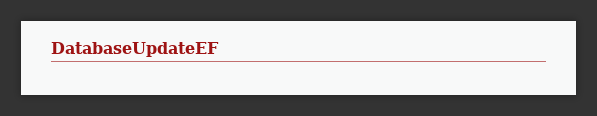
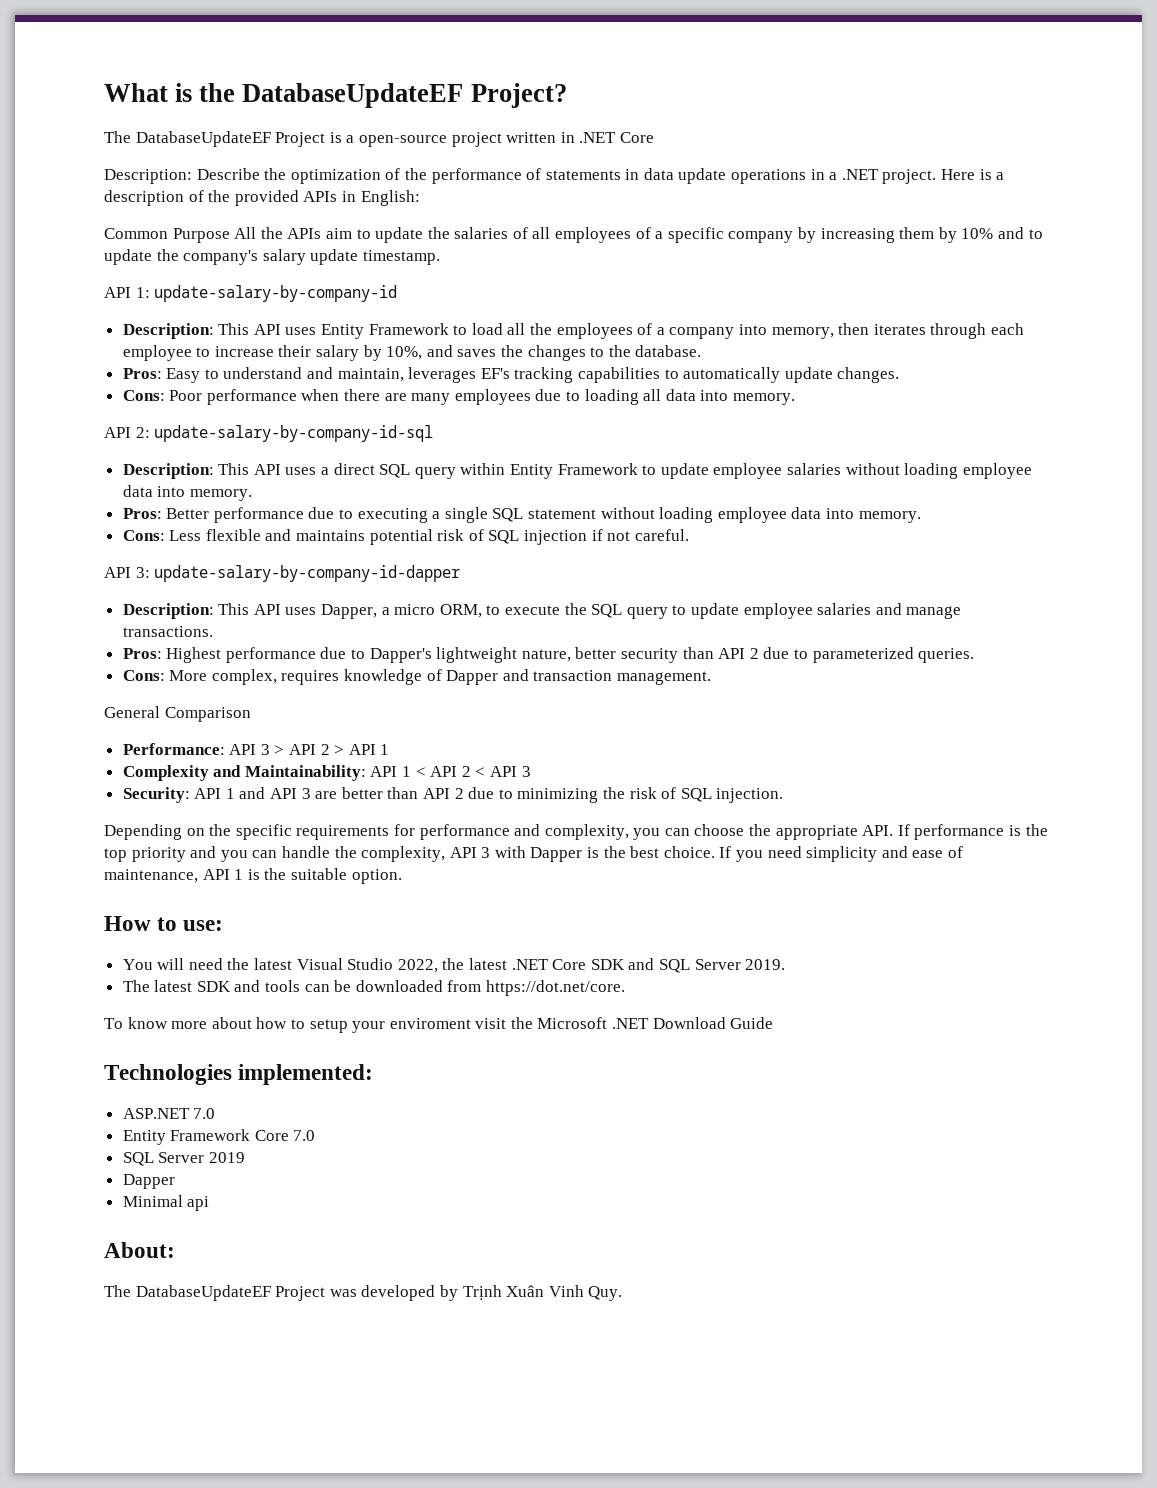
- DatabaseUpdateEF
+ What is the DatabaseUpdateEF Project?
+ The DatabaseUpdateEF Project is a open-source project written in .NET Core
+ Description: Describe the optimization of the performance of statements in data update operations in a .NET project. Here is a description of the provided APIs in English:
+ Common Purpose All the APIs aim to update the salaries of all employees of a specific company by increasing them by 10% and to update the company's salary update timestamp.
+ API 1: update-salary-by-company-id
+ Description: This API uses Entity Framework to load all the employees of a company into memory, then iterates through each employee to increase their salary by 10%, and saves the changes to the database.
+ Pros: Easy to understand and maintain, leverages EF's tracking capabilities to automatically update changes.
+ Cons: Poor performance when there are many employees due to loading all data into memory.
+ API 2: update-salary-by-company-id-sql
+ Description: This API uses a direct SQL query within Entity Framework to update employee salaries without loading employee data into memory.
+ Pros: Better performance due to executing a single SQL statement without loading employee data into memory.
+ Cons: Less flexible and maintains potential risk of SQL injection if not careful.
+ API 3: update-salary-by-company-id-dapper
+ Description: This API uses Dapper, a micro ORM, to execute the SQL query to update employee salaries and manage transactions.
+ Pros: Highest performance due to Dapper's lightweight nature, better security than API 2 due to parameterized queries.
+ Cons: More complex, requires knowledge of Dapper and transaction management.
+ General Comparison
+ Performance: API 3 > API 2 > API 1
+ Complexity and Maintainability: API 1 < API 2 < API 3
+ Security: API 1 and API 3 are better than API 2 due to minimizing the risk of SQL injection.
+ Depending on the specific requirements for performance and complexity, you can choose the appropriate API. If performance is the top priority and you can handle the complexity, API 3 with Dapper is the best choice. If you need simplicity and ease of maintenance, API 1 is the suitable option.
+ How to use:
+ You will need the latest Visual Studio 2022, the latest .NET Core SDK and SQL Server 2019.
+ The latest SDK and tools can be downloaded from https://dot.net/core.
+ To know more about how to setup your enviroment visit the Microsoft .NET Download Guide
+ Technologies implemented:
+ ASP.NET 7.0
+ Entity Framework Core 7.0
+ SQL Server 2019
+ Dapper
+ Minimal api
+ About:
+ The DatabaseUpdateEF Project was developed by Trịnh Xuân Vinh Quy.

